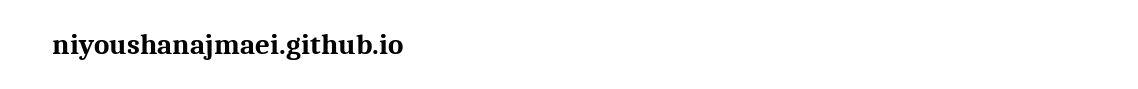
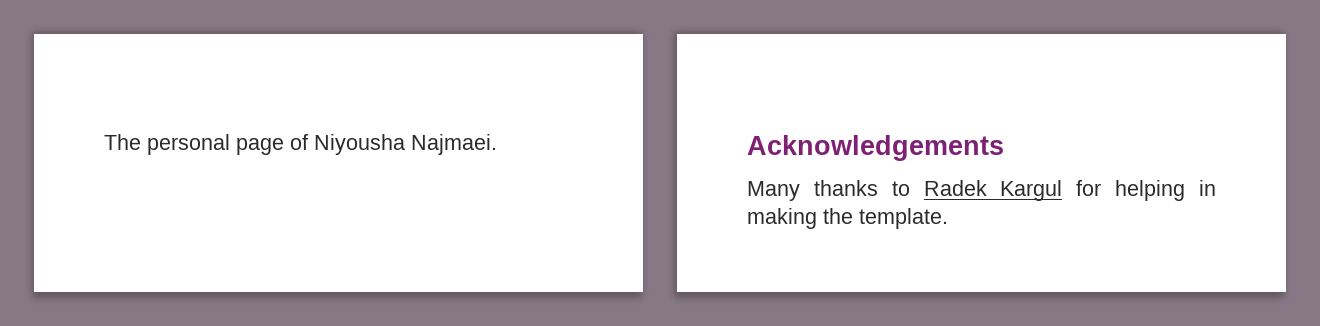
- niyoushanajmaei.github.io
+ The personal page of Niyousha Najmaei.
+ Acknowledgements
+ Many thanks to Radek Kargul for helping in making the template.

